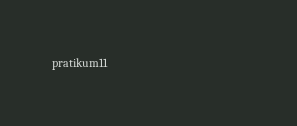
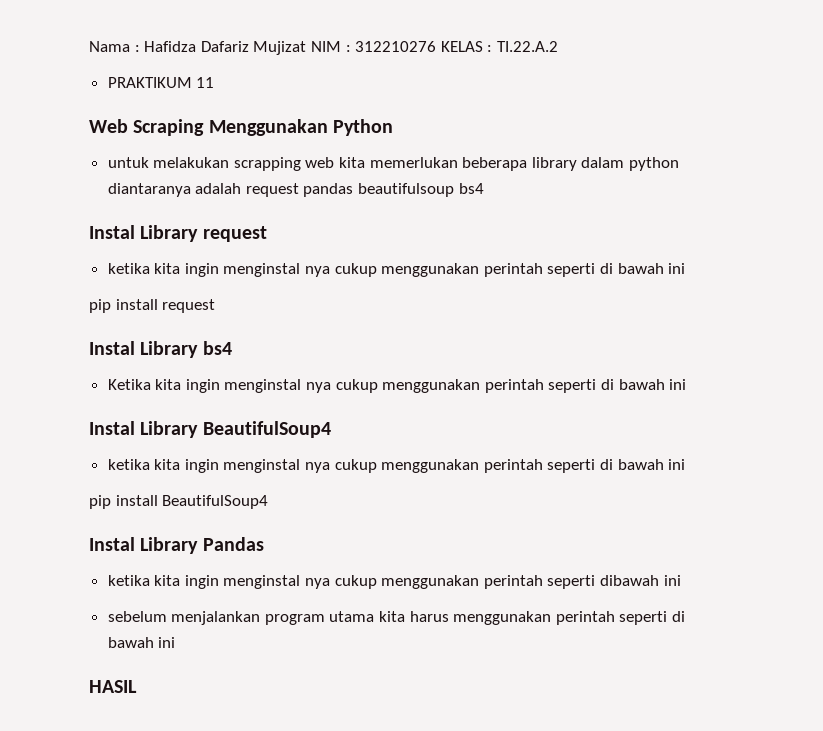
- pratikum11
+ Nama : Hafidza Dafariz Mujizat NIM : 312210276 KELAS : TI.22.A.2
+ PRAKTIKUM 11
+ Web Scraping Menggunakan Python
+ untuk melakukan scrapping web kita memerlukan beberapa library dalam python diantaranya adalah request pandas beautifulsoup bs4
+ Instal Library request
+ ketika kita ingin menginstal nya cukup menggunakan perintah seperti di bawah ini
+ pip install request
+ Instal Library bs4
+ Ketika kita ingin menginstal nya cukup menggunakan perintah seperti di bawah ini
+ Instal Library BeautifulSoup4
+ ketika kita ingin menginstal nya cukup menggunakan perintah seperti di bawah ini
+ pip install BeautifulSoup4
+ Instal Library Pandas
+ ketika kita ingin menginstal nya cukup menggunakan perintah seperti dibawah ini
+ sebelum menjalankan program utama kita harus menggunakan perintah seperti di bawah ini
+ HASIL

